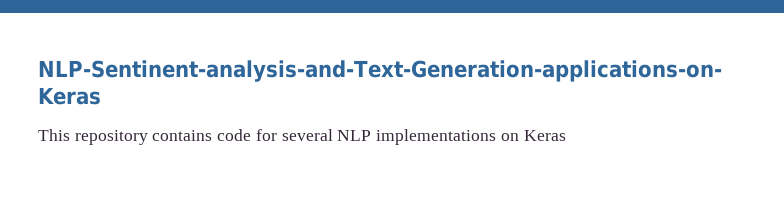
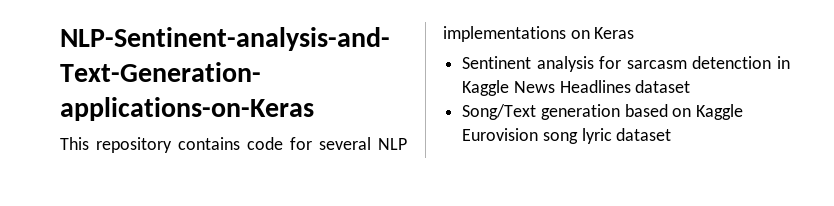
+ Sentinent analysis for sarcasm detenction in Kaggle News Headlines dataset
+ Song/Text generation based on Kaggle Eurovision song lyric dataset

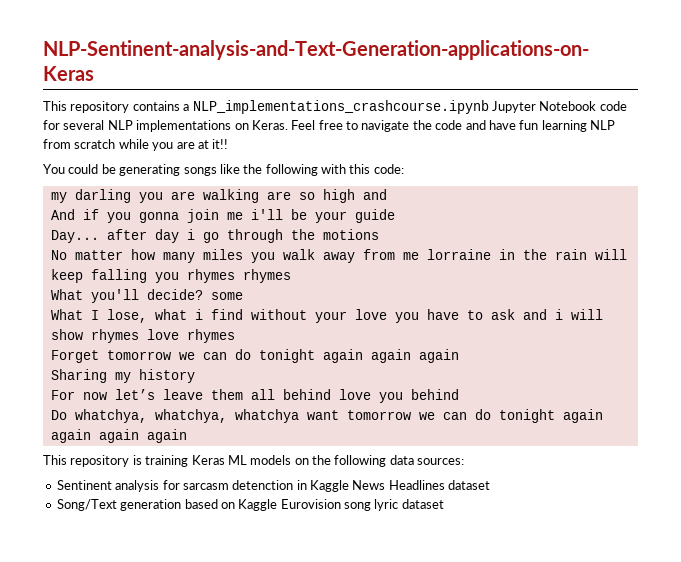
- This repository contains code for several NLP implementations on Keras
+ This repository contains a NLP_implementations_crashcourse.ipynb Jupyter Notebook code for several NLP implementations on Keras. Feel free to navigate the code and have fun learning NLP from scratch while you are at it!!
+ You could be generating songs like the following with this code:
+ my darling you are walking are so high and
+ And if you gonna join me i'll be your guide
+ Day... after day i go through the motions
+ No matter how many miles you walk away from me lorraine in the rain will keep falling you rhymes rhymes
+ What you'll decide? some
+ What I lose, what i find without your love you have to ask and i will show rhymes love rhymes
+ Forget tomorrow we can do tonight again again again
+ Sharing my history
+ For now let’s leave them all behind love you behind
+ Do whatchya, whatchya, whatchya want tomorrow we can do tonight again again again again
+ This repository is training Keras ML models on the following data sources:

